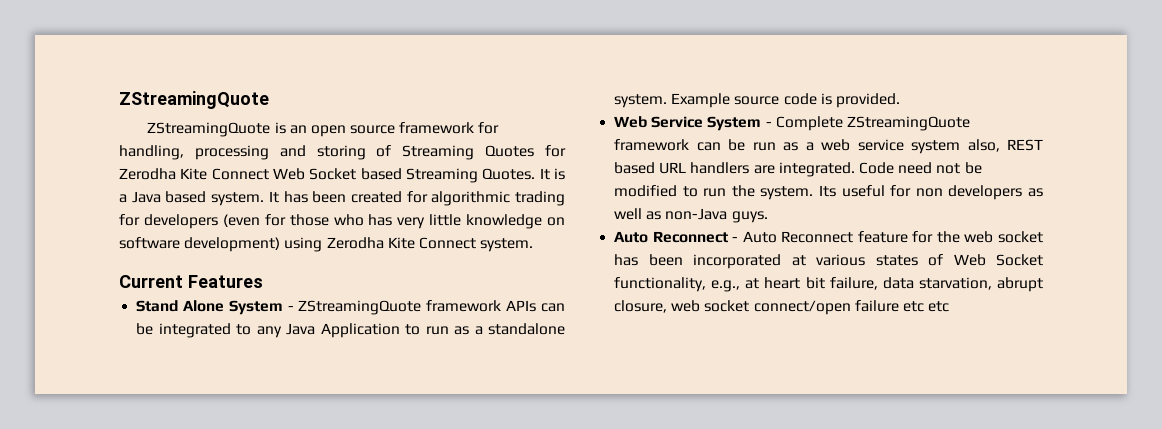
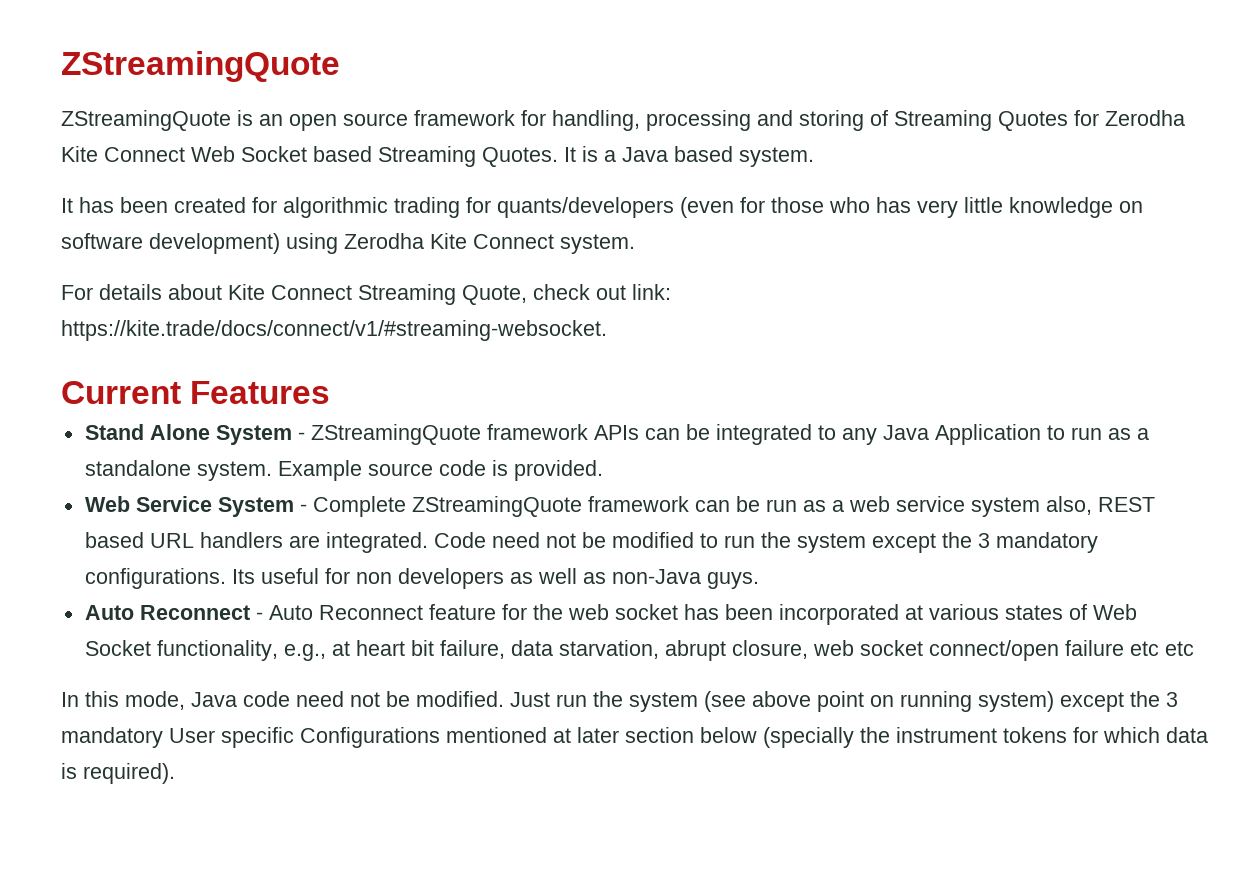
- It is a Java based system. It has been created for algorithmic trading for developers (even for those who has very little knowledge on software development) using Zerodha Kite Connect system.
+ It is a Java based system.
+ It has been created for algorithmic trading for quants/developers (even for those who has very little knowledge on software development) using Zerodha Kite Connect system.
+ For details about Kite Connect Streaming Quote, check out link: https://kite.trade/docs/connect/v1/#streaming-websocket.
- Code need not be modified to run the system.
+ Code need not be modified to run the system except the 3 mandatory configurations.
+ In this mode, Java code need not be modified. Just run the system (see above point on running system) except the 3 mandatory User specific Configurations mentioned at later section below (specially the instrument tokens for which data is required).

